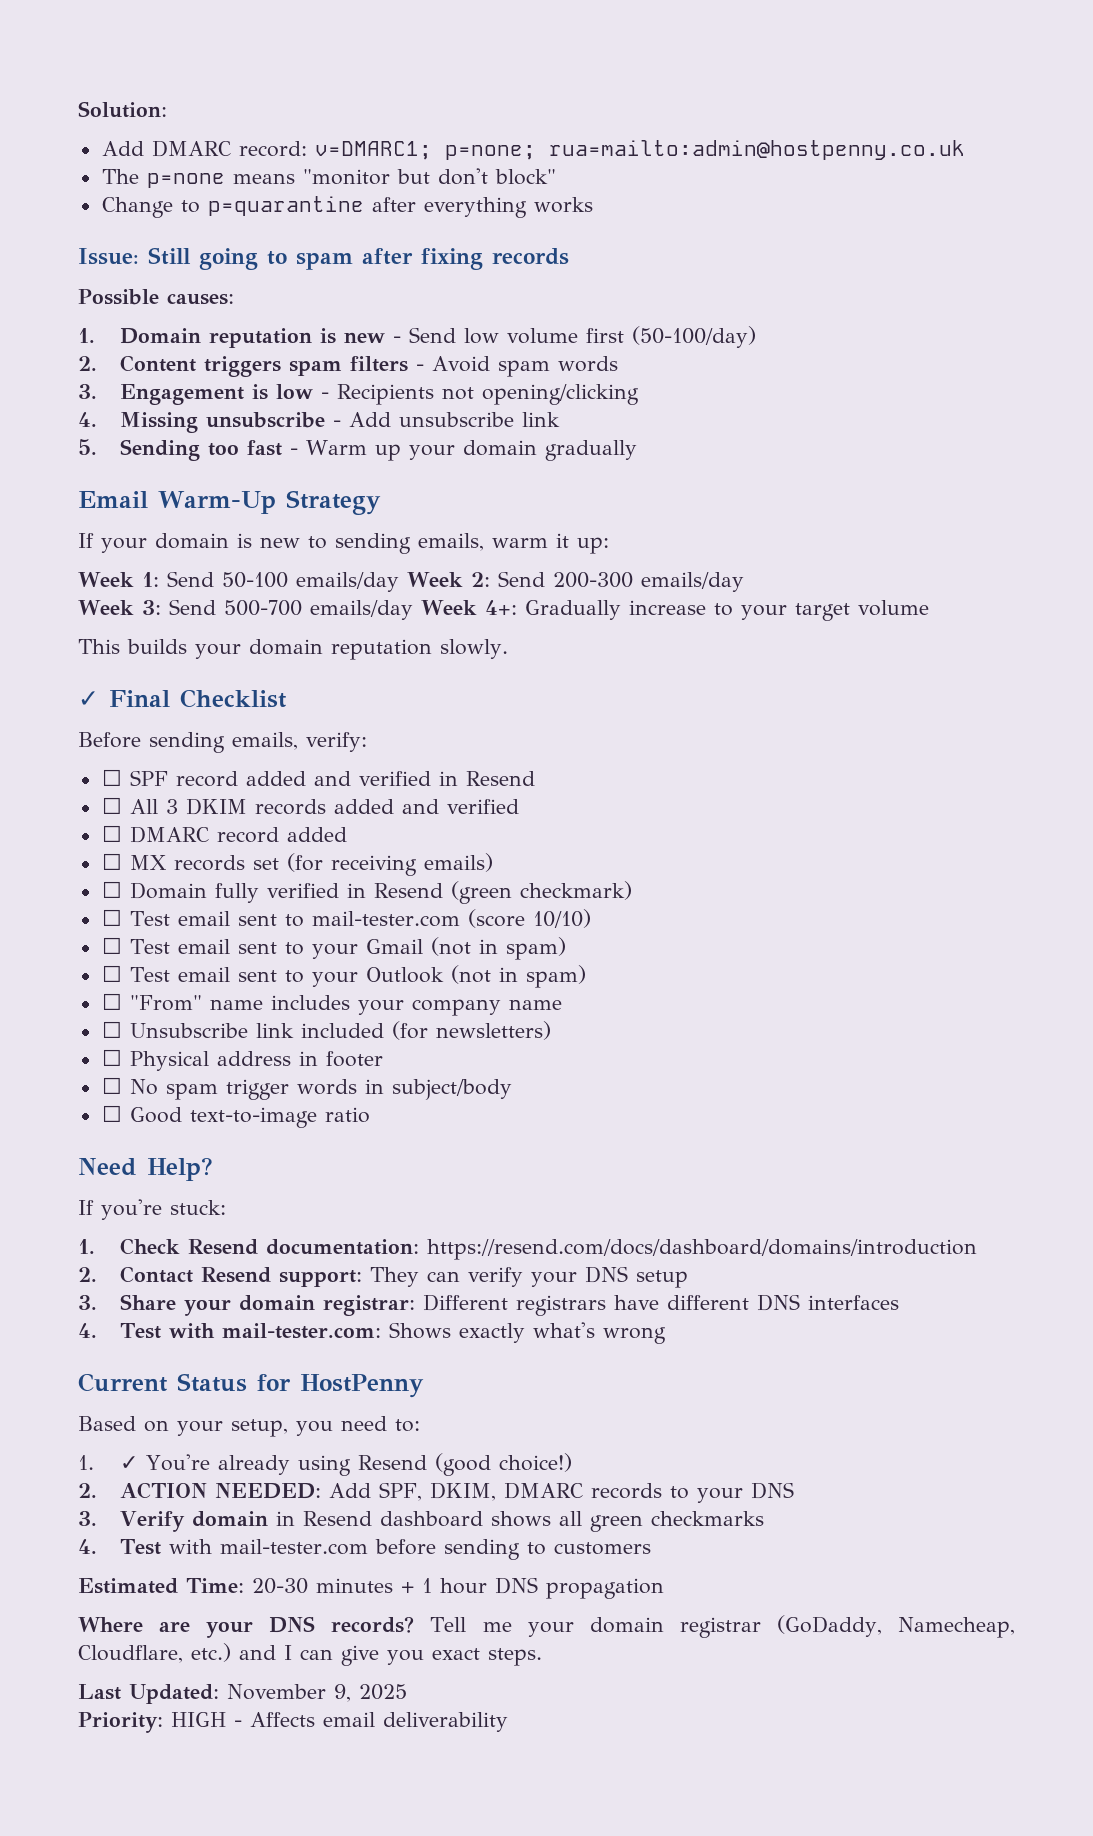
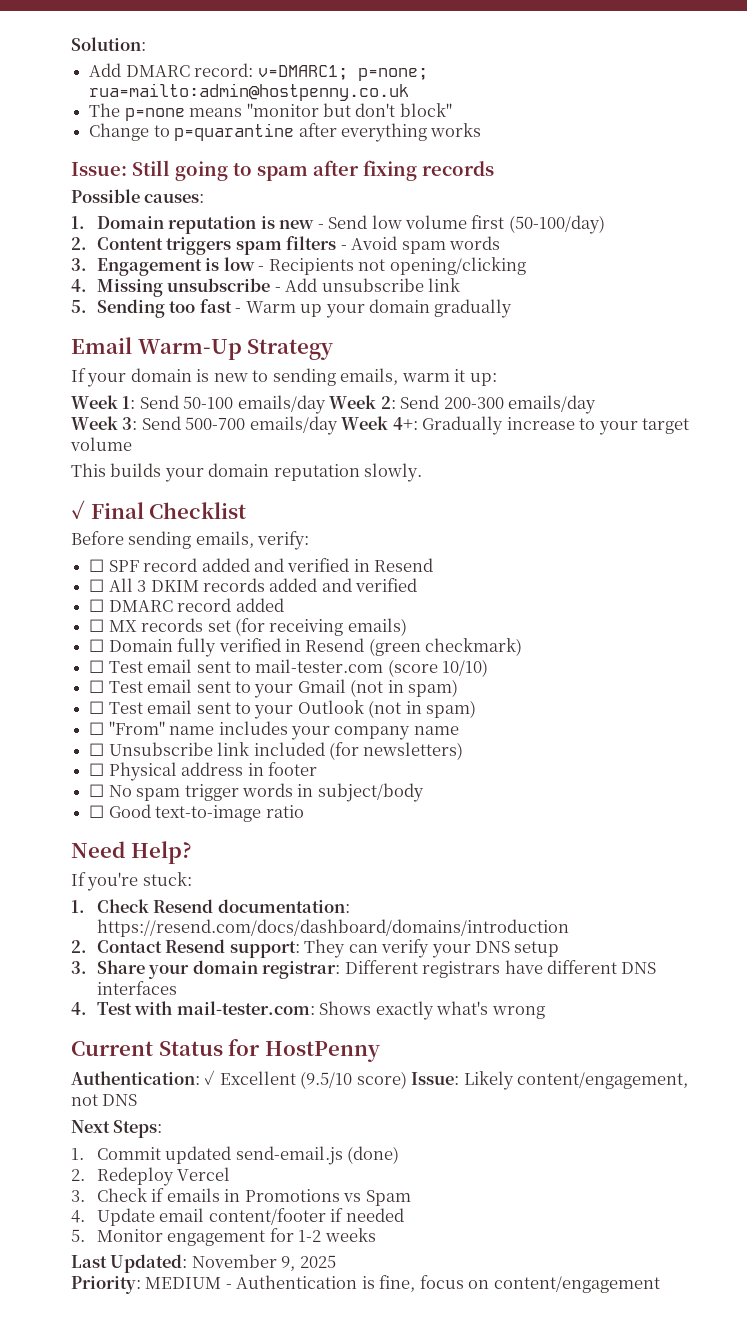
- Based on your setup, you need to:
- 1. ✓ You're already using Resend (good choice!)
- 2. ACTION NEEDED: Add SPF, DKIM, DMARC records to your DNS
- 3. Verify domain in Resend dashboard shows all green checkmarks
- 4. Test with mail-tester.com before sending to customers
- Estimated Time: 20-30 minutes + 1 hour DNS propagation
- Where are your DNS records? Tell me your domain registrar (GoDaddy, Namecheap, Cloudflare, etc.) and I can give you exact steps.
+ Authentication: ✓ Excellent (9.5/10 score) Issue: Likely content/engagement, not DNS
+ Next Steps:
+ 1. Commit updated send-email.js (done)
+ 2. Redeploy Vercel
+ 3. Check if emails in Promotions vs Spam
+ 4. Update email content/footer if needed
+ 5. Monitor engagement for 1-2 weeks
- Priority: HIGH - Affects email deliverability
+ Priority: MEDIUM - Authentication is fine, focus on content/engagement

